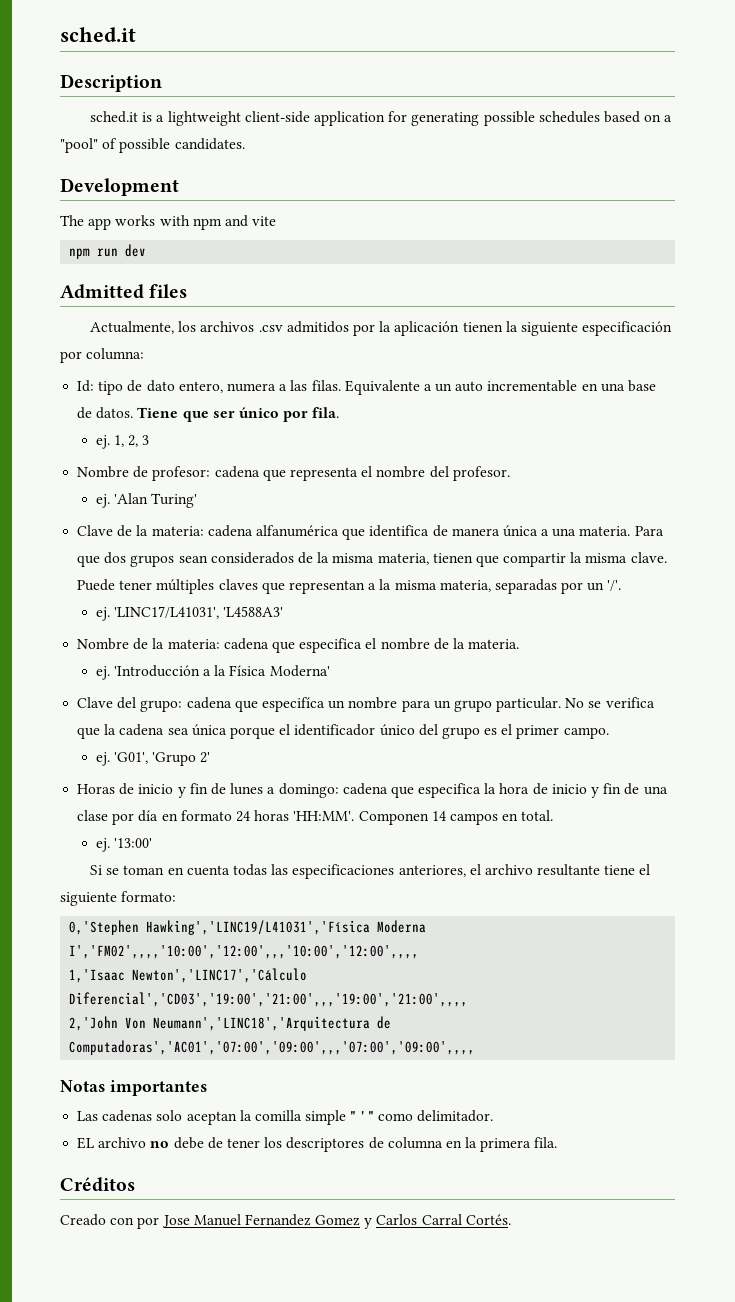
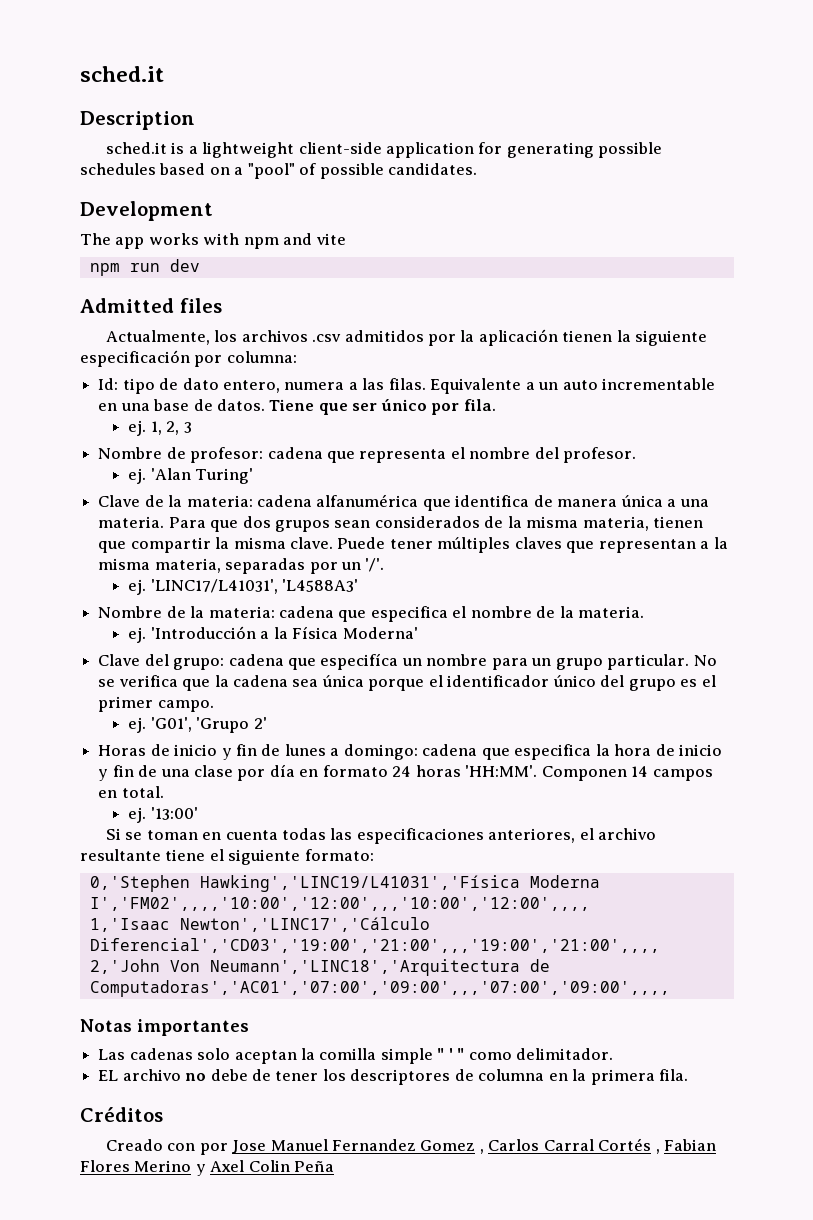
- Creado con por Jose Manuel Fernandez Gomez y Carlos Carral Cortés.
+ Creado con por Jose Manuel Fernandez Gomez , Carlos Carral Cortés , Fabian Flores Merino y Axel Colin Peña

